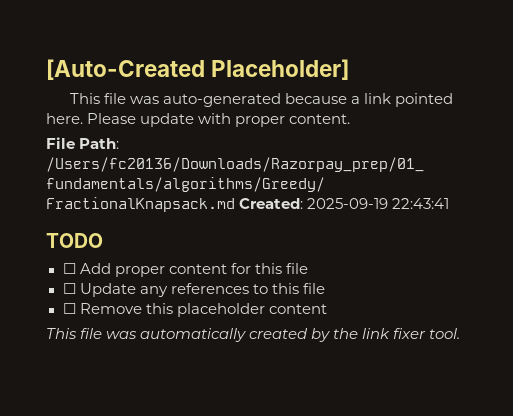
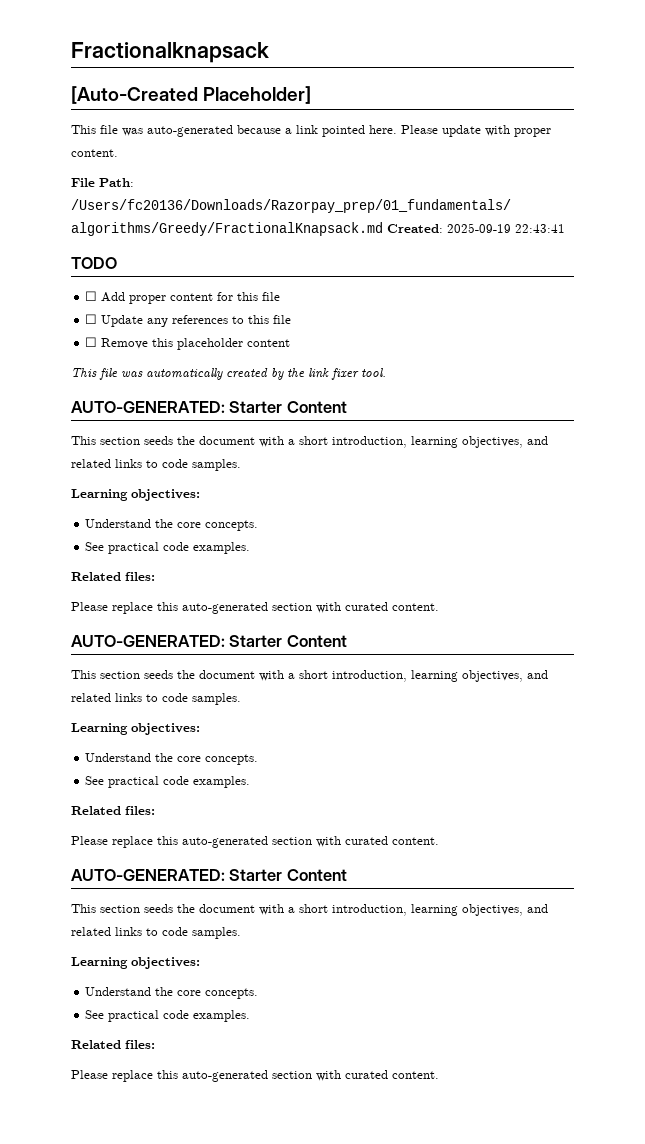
+ Fractionalknapsack
  This file was automatically created by the link fixer tool.
+ AUTO-GENERATED: Starter Content
+ This section seeds the document with a short introduction, learning objectives, and related links to code samples.
+ Learning objectives:
+ Understand the core concepts.
+ See practical code examples.
+ Related files:
+ Please replace this auto-generated section with curated content.
+ AUTO-GENERATED: Starter Content
+ This section seeds the document with a short introduction, learning objectives, and related links to code samples.
+ Learning objectives:
+ Understand the core concepts.
+ See practical code examples.
+ Related files:
+ Please replace this auto-generated section with curated content.
+ AUTO-GENERATED: Starter Content
+ This section seeds the document with a short introduction, learning objectives, and related links to code samples.
+ Learning objectives:
+ Understand the core concepts.
+ See practical code examples.
+ Related files:
+ Please replace this auto-generated section with curated content.

